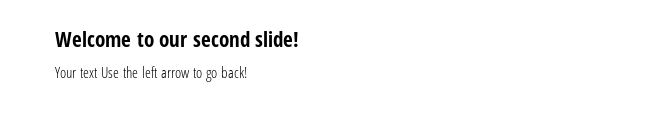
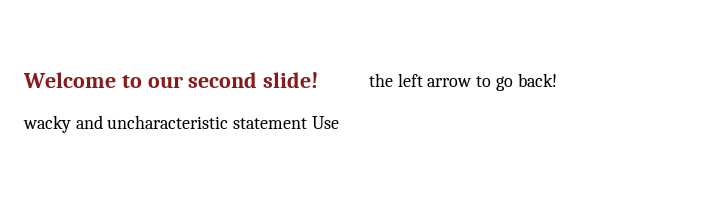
- Your text Use the left arrow to go back!
+ wacky and uncharacteristic statement Use the left arrow to go back!

